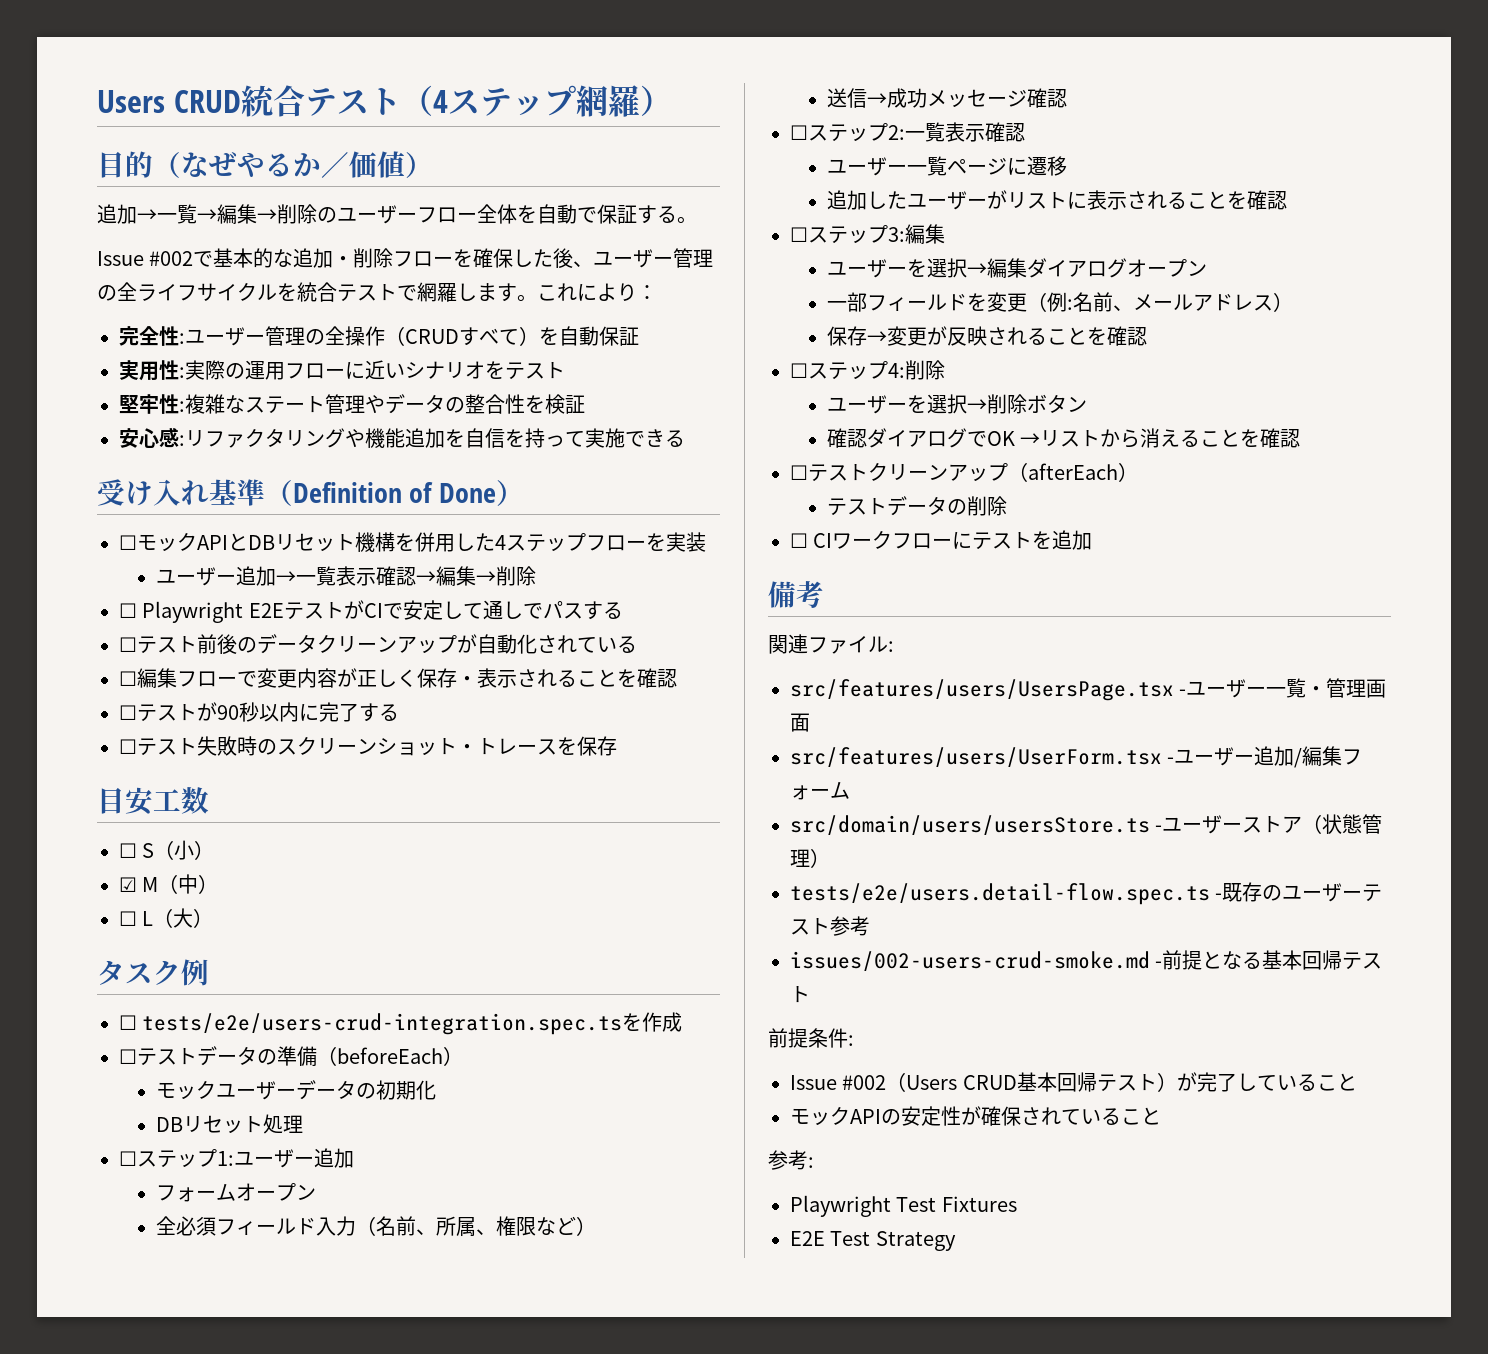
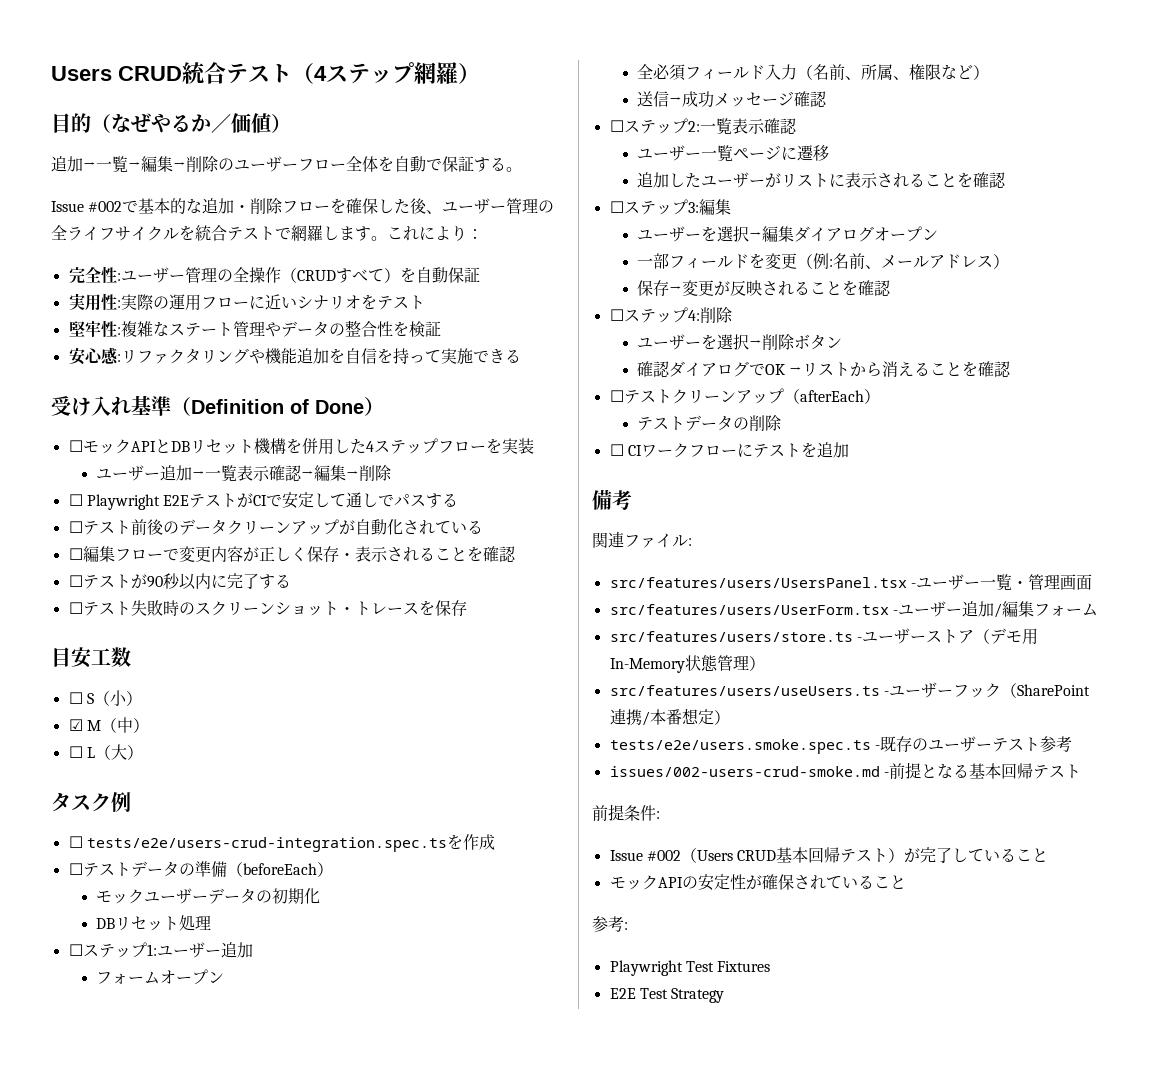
- src/features/users/UsersPage.tsx -ユーザー一覧・管理画面
+ src/features/users/UsersPanel.tsx -ユーザー一覧・管理画面
- src/domain/users/usersStore.ts -ユーザーストア（状態管理）
+ src/features/users/store.ts -ユーザーストア（デモ用In-Memory状態管理）
- tests/e2e/users.detail-flow.spec.ts -既存のユーザーテスト参考
+ src/features/users/useUsers.ts -ユーザーフック（SharePoint連携/本番想定）
+ tests/e2e/users.smoke.spec.ts -既存のユーザーテスト参考

